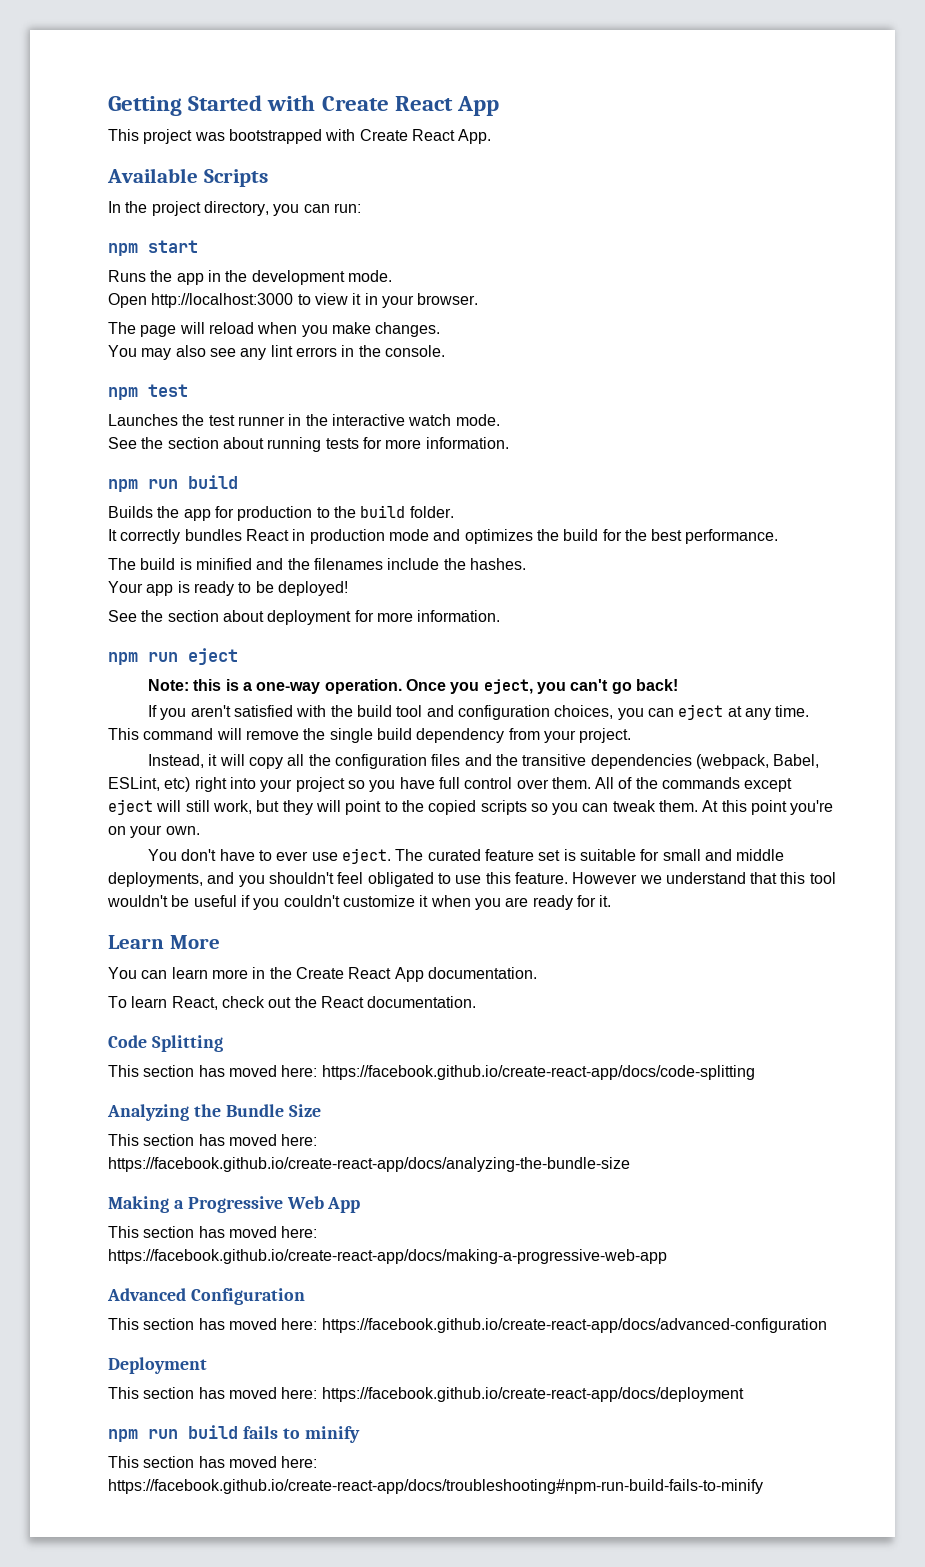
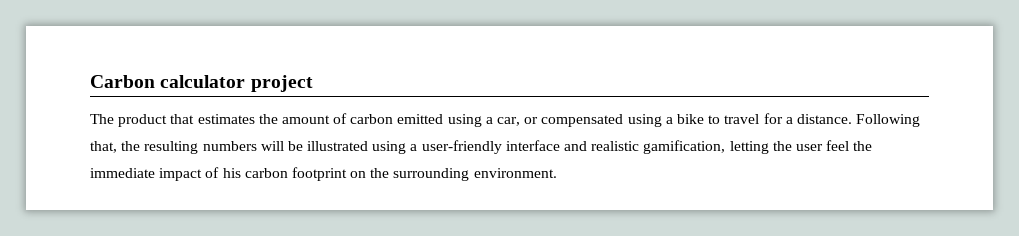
- Getting Started with Create React App
- This project was bootstrapped with Create React App.
- Available Scripts
- In the project directory, you can run:
- npm start
- Runs the app in the development mode.
- Open http://localhost:3000 to view it in your browser.
- The page will reload when you make changes.
- You may also see any lint errors in the console.
- npm test
- Launches the test runner in the interactive watch mode.
- See the section about running tests for more information.
- npm run build
- Builds the app for production to the build folder.
- It correctly bundles React in production mode and optimizes the build for the best performance.
- The build is minified and the filenames include the hashes.
- Your app is ready to be deployed!
- See the section about deployment for more information.
- npm run eject
- Note: this is a one-way operation. Once you eject, you can't go back!
- If you aren't satisfied with the build tool and configuration choices, you can eject at any time. This command will remove the single build dependency from your project.
- Instead, it will copy all the configuration files and the transitive dependencies (webpack, Babel, ESLint, etc) right into your project so you have full control over them. All of the commands except eject will still work, but they will point to the copied scripts so you can tweak them. At this point you're on your own.
- You don't have to ever use eject. The curated feature set is suitable for small and middle deployments, and you shouldn't feel obligated to use this feature. However we understand that this tool wouldn't be useful if you couldn't customize it when you are ready for it.
- Learn More
- You can learn more in the Create React App documentation.
- To learn React, check out the React documentation.
- Code Splitting
- This section has moved here: https://facebook.github.io/create-react-app/docs/code-splitting
- Analyzing the Bundle Size
- This section has moved here: https://facebook.github.io/create-react-app/docs/analyzing-the-bundle-size
- Making a Progressive Web App
- This section has moved here: https://facebook.github.io/create-react-app/docs/making-a-progressive-web-app
- Advanced Configuration
- This section has moved here: https://facebook.github.io/create-react-app/docs/advanced-configuration
- Deployment
- This section has moved here: https://facebook.github.io/create-react-app/docs/deployment
- npm run build fails to minify
- This section has moved here: https://facebook.github.io/create-react-app/docs/troubleshooting#npm-run-build-fails-to-minify
+ Carbon calculator project
+ The product that estimates the amount of carbon emitted using a car, or compensated using a bike to travel for a distance. Following that, the resulting numbers will be illustrated using a user-friendly interface and realistic gamification, letting the user feel the immediate impact of his carbon footprint on the surrounding environment.

